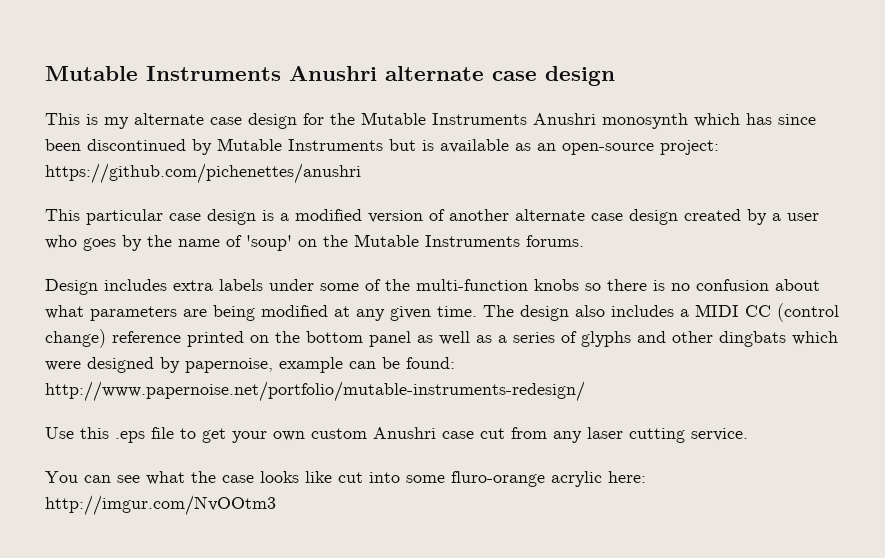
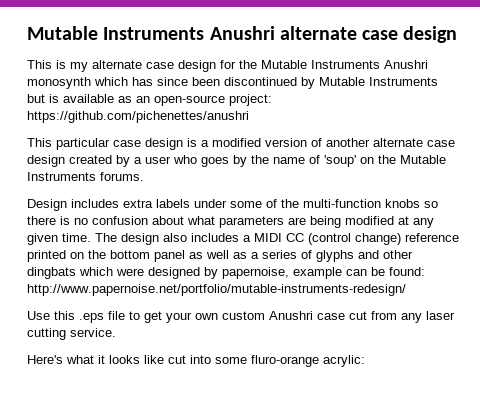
- You can see what the case looks like cut into some fluro-orange acrylic here: http://imgur.com/NvOOtm3
+ Here's what it looks like cut into some fluro-orange acrylic:

